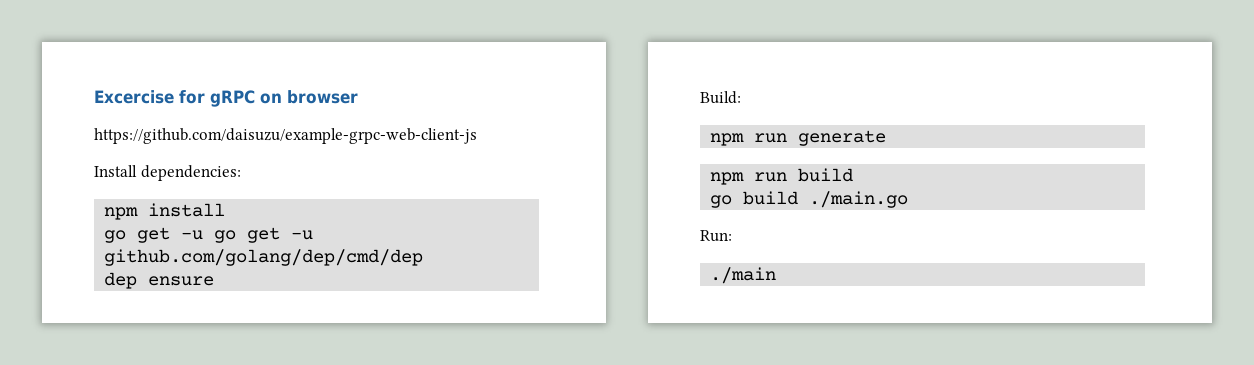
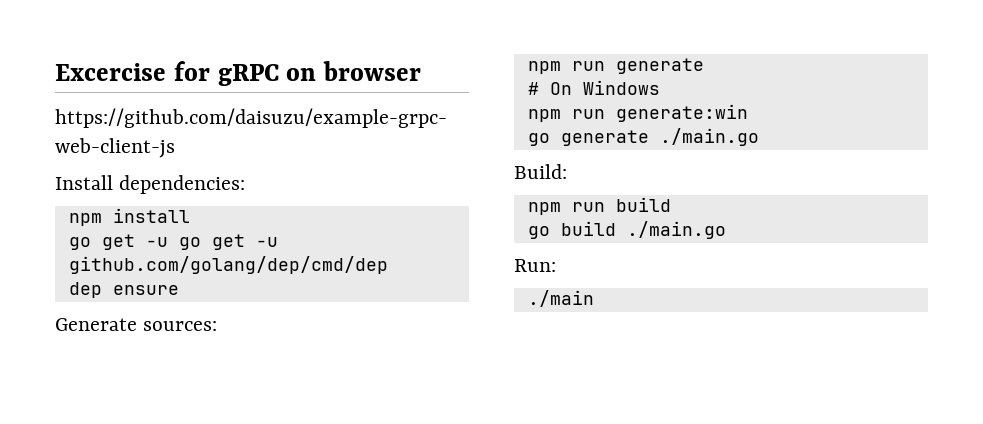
- Build:
+ Generate sources:
+ # On Windows
+ npm run generate:win
+ go generate ./main.go
+ Build:

